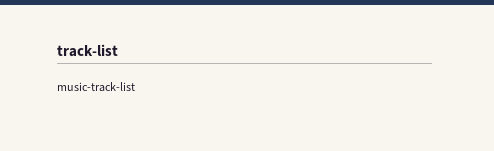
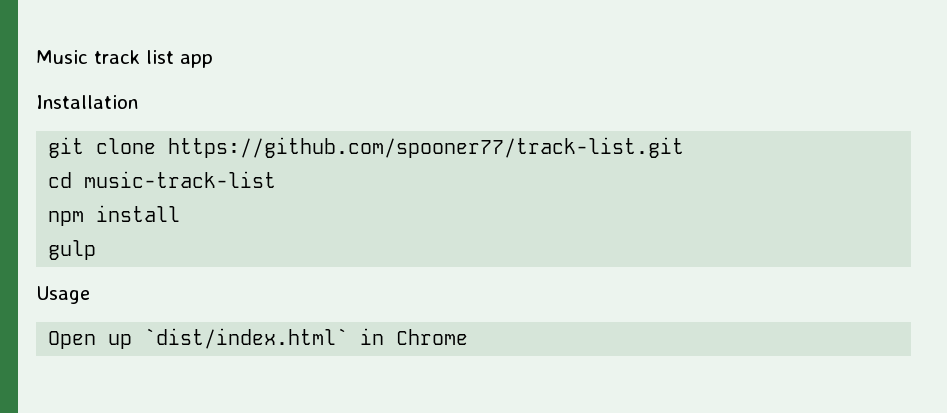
- track-list
- music-track-list
+ Music track list app
+ Installation
+ git clone https://github.com/spooner77/track-list.git
+ cd music-track-list
+ npm install
+ gulp
+ Usage
+ Open up `dist/index.html` in Chrome

